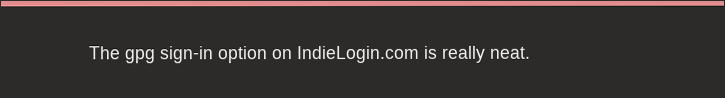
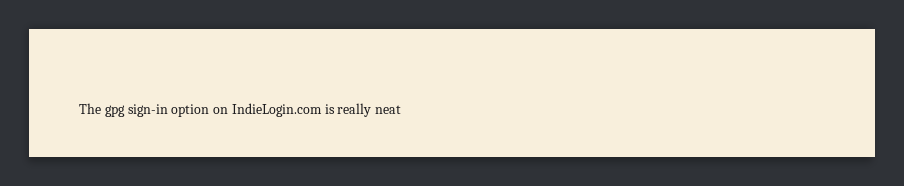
- The gpg sign-in option on IndieLogin.com is really neat.
+ The gpg sign-in option on IndieLogin.com is really neat

